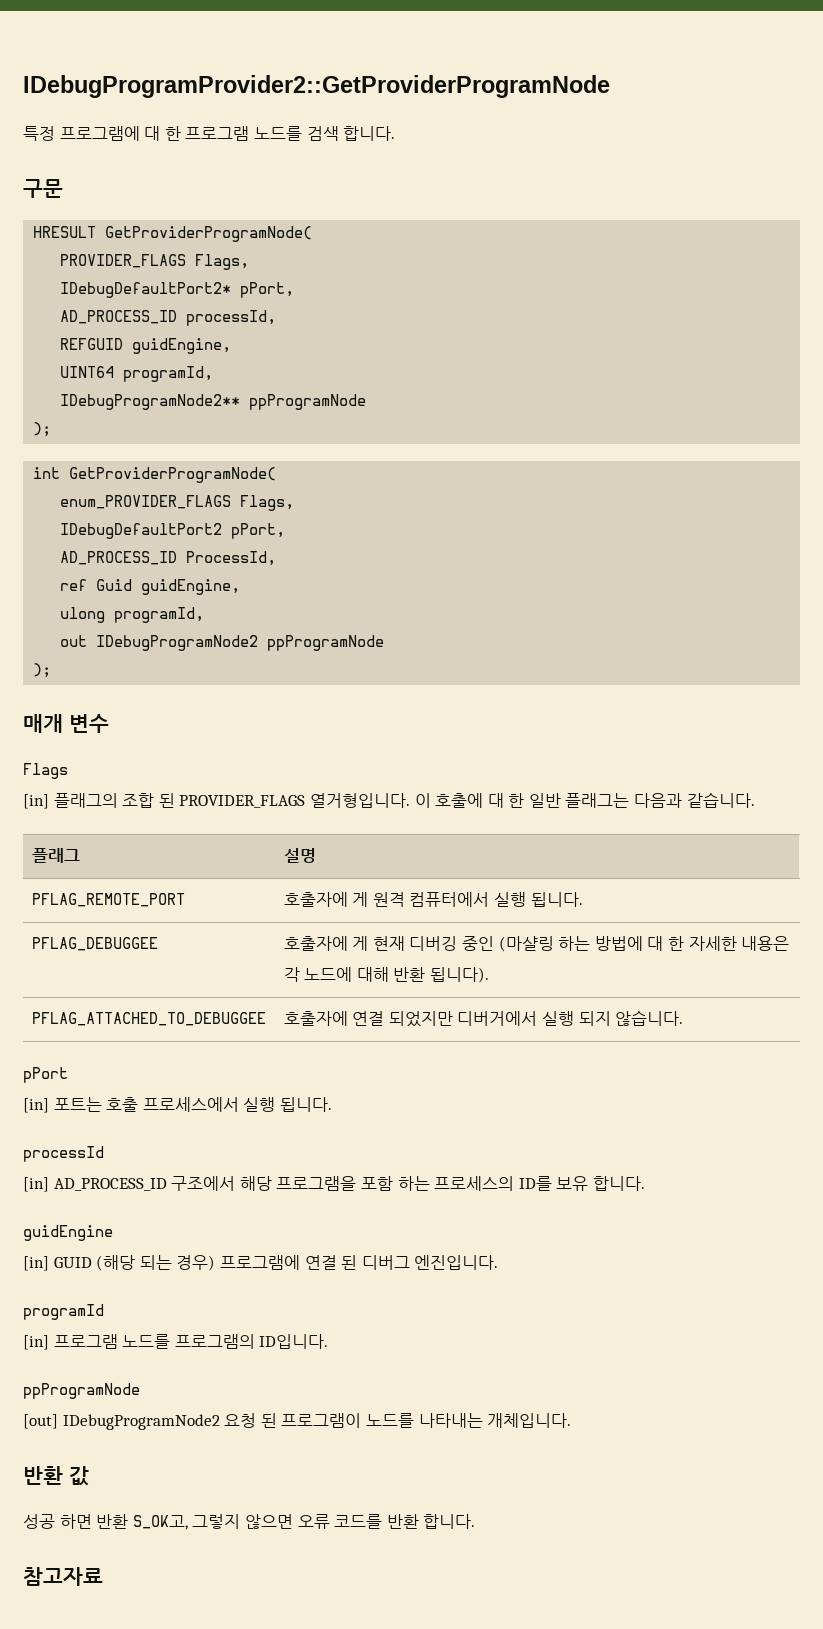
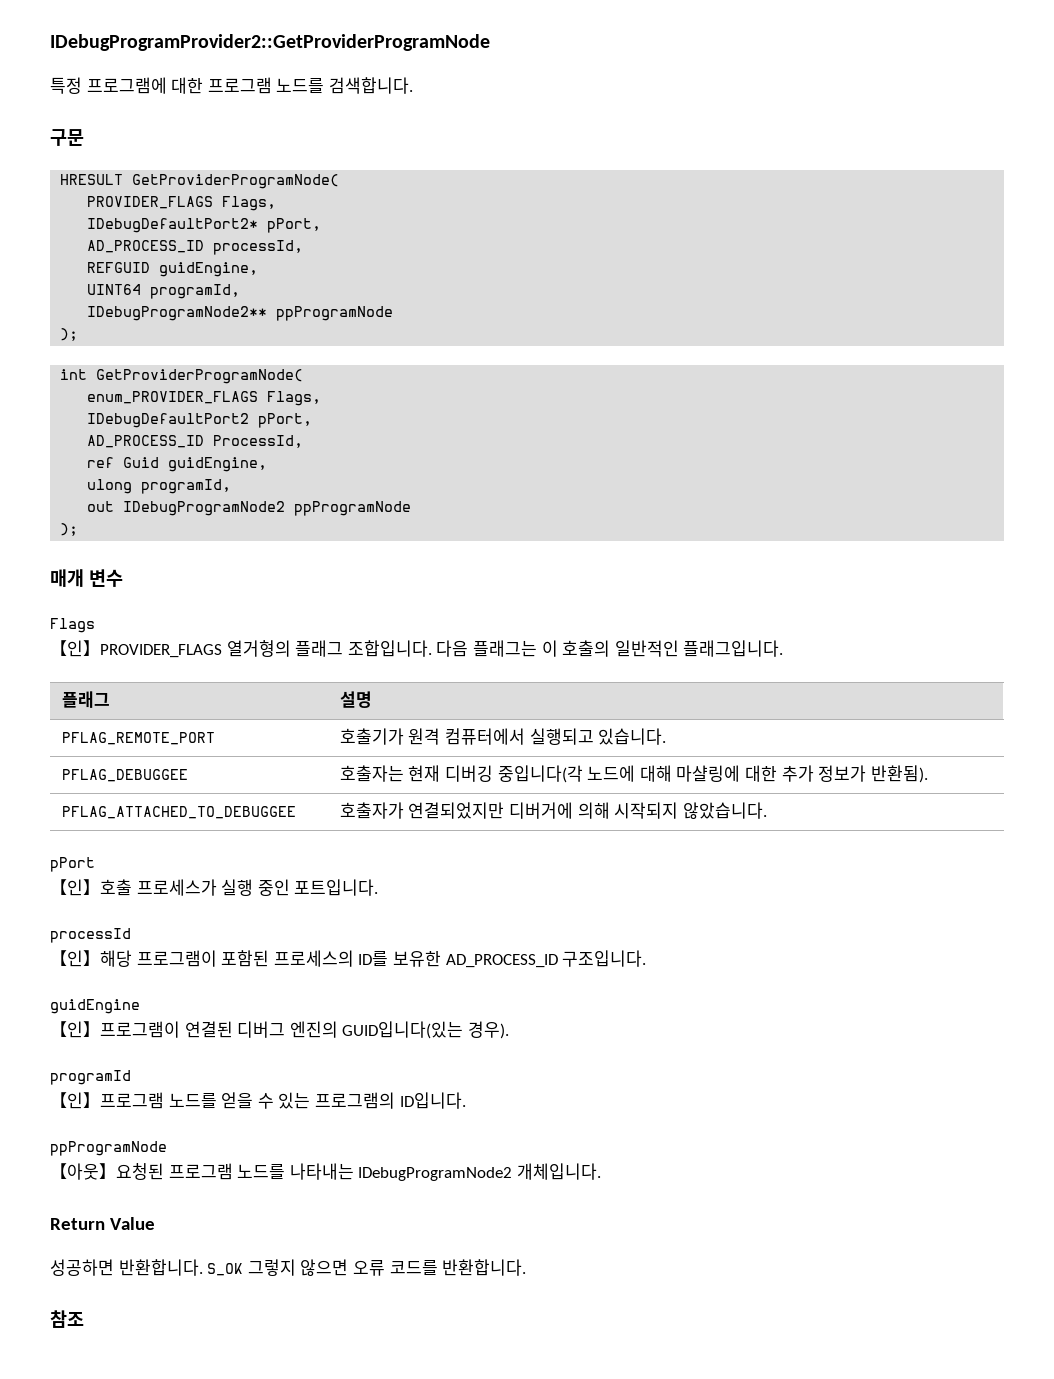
- 특정 프로그램에 대 한 프로그램 노드를 검색 합니다.
+ 특정 프로그램에 대한 프로그램 노드를 검색합니다.
- [in] 플래그의 조합 된 PROVIDER_FLAGS 열거형입니다. 이 호출에 대 한 일반 플래그는 다음과 같습니다.
+ 【인】PROVIDER_FLAGS 열거형의 플래그 조합입니다. 다음 플래그는 이 호출의 일반적인 플래그입니다.
  플래그 | 설명
- PFLAG_REMOTE_PORT | 호출자에 게 원격 컴퓨터에서 실행 됩니다.
- PFLAG_DEBUGGEE | 호출자에 게 현재 디버깅 중인 (마샬링 하는 방법에 대 한 자세한 내용은 각 노드에 대해 반환 됩니다).
- PFLAG_ATTACHED_TO_DEBUGGEE | 호출자에 연결 되었지만 디버거에서 실행 되지 않습니다.
+ PFLAG_REMOTE_PORT | 호출기가 원격 컴퓨터에서 실행되고 있습니다.
+ PFLAG_DEBUGGEE | 호출자는 현재 디버깅 중입니다(각 노드에 대해 마샬링에 대한 추가 정보가 반환됨).
+ PFLAG_ATTACHED_TO_DEBUGGEE | 호출자가 연결되었지만 디버거에 의해 시작되지 않았습니다.
  pPort
- [in] 포트는 호출 프로세스에서 실행 됩니다.
+ 【인】호출 프로세스가 실행 중인 포트입니다.
  processId
- [in] AD_PROCESS_ID 구조에서 해당 프로그램을 포함 하는 프로세스의 ID를 보유 합니다.
+ 【인】해당 프로그램이 포함된 프로세스의 ID를 보유한 AD_PROCESS_ID 구조입니다.
  guidEngine
- [in] GUID (해당 되는 경우) 프로그램에 연결 된 디버그 엔진입니다.
+ 【인】프로그램이 연결된 디버그 엔진의 GUID입니다(있는 경우).
  programId
- [in] 프로그램 노드를 프로그램의 ID입니다.
+ 【인】프로그램 노드를 얻을 수 있는 프로그램의 ID입니다.
  ppProgramNode
- [out] IDebugProgramNode2 요청 된 프로그램이 노드를 나타내는 개체입니다.
+ 【아웃】요청된 프로그램 노드를 나타내는 IDebugProgramNode2 개체입니다.
- 반환 값
- 성공 하면 반환 S_OK고, 그렇지 않으면 오류 코드를 반환 합니다.
- 참고자료
+ Return Value
+ 성공하면 반환합니다. S_OK 그렇지 않으면 오류 코드를 반환합니다.
+ 참조

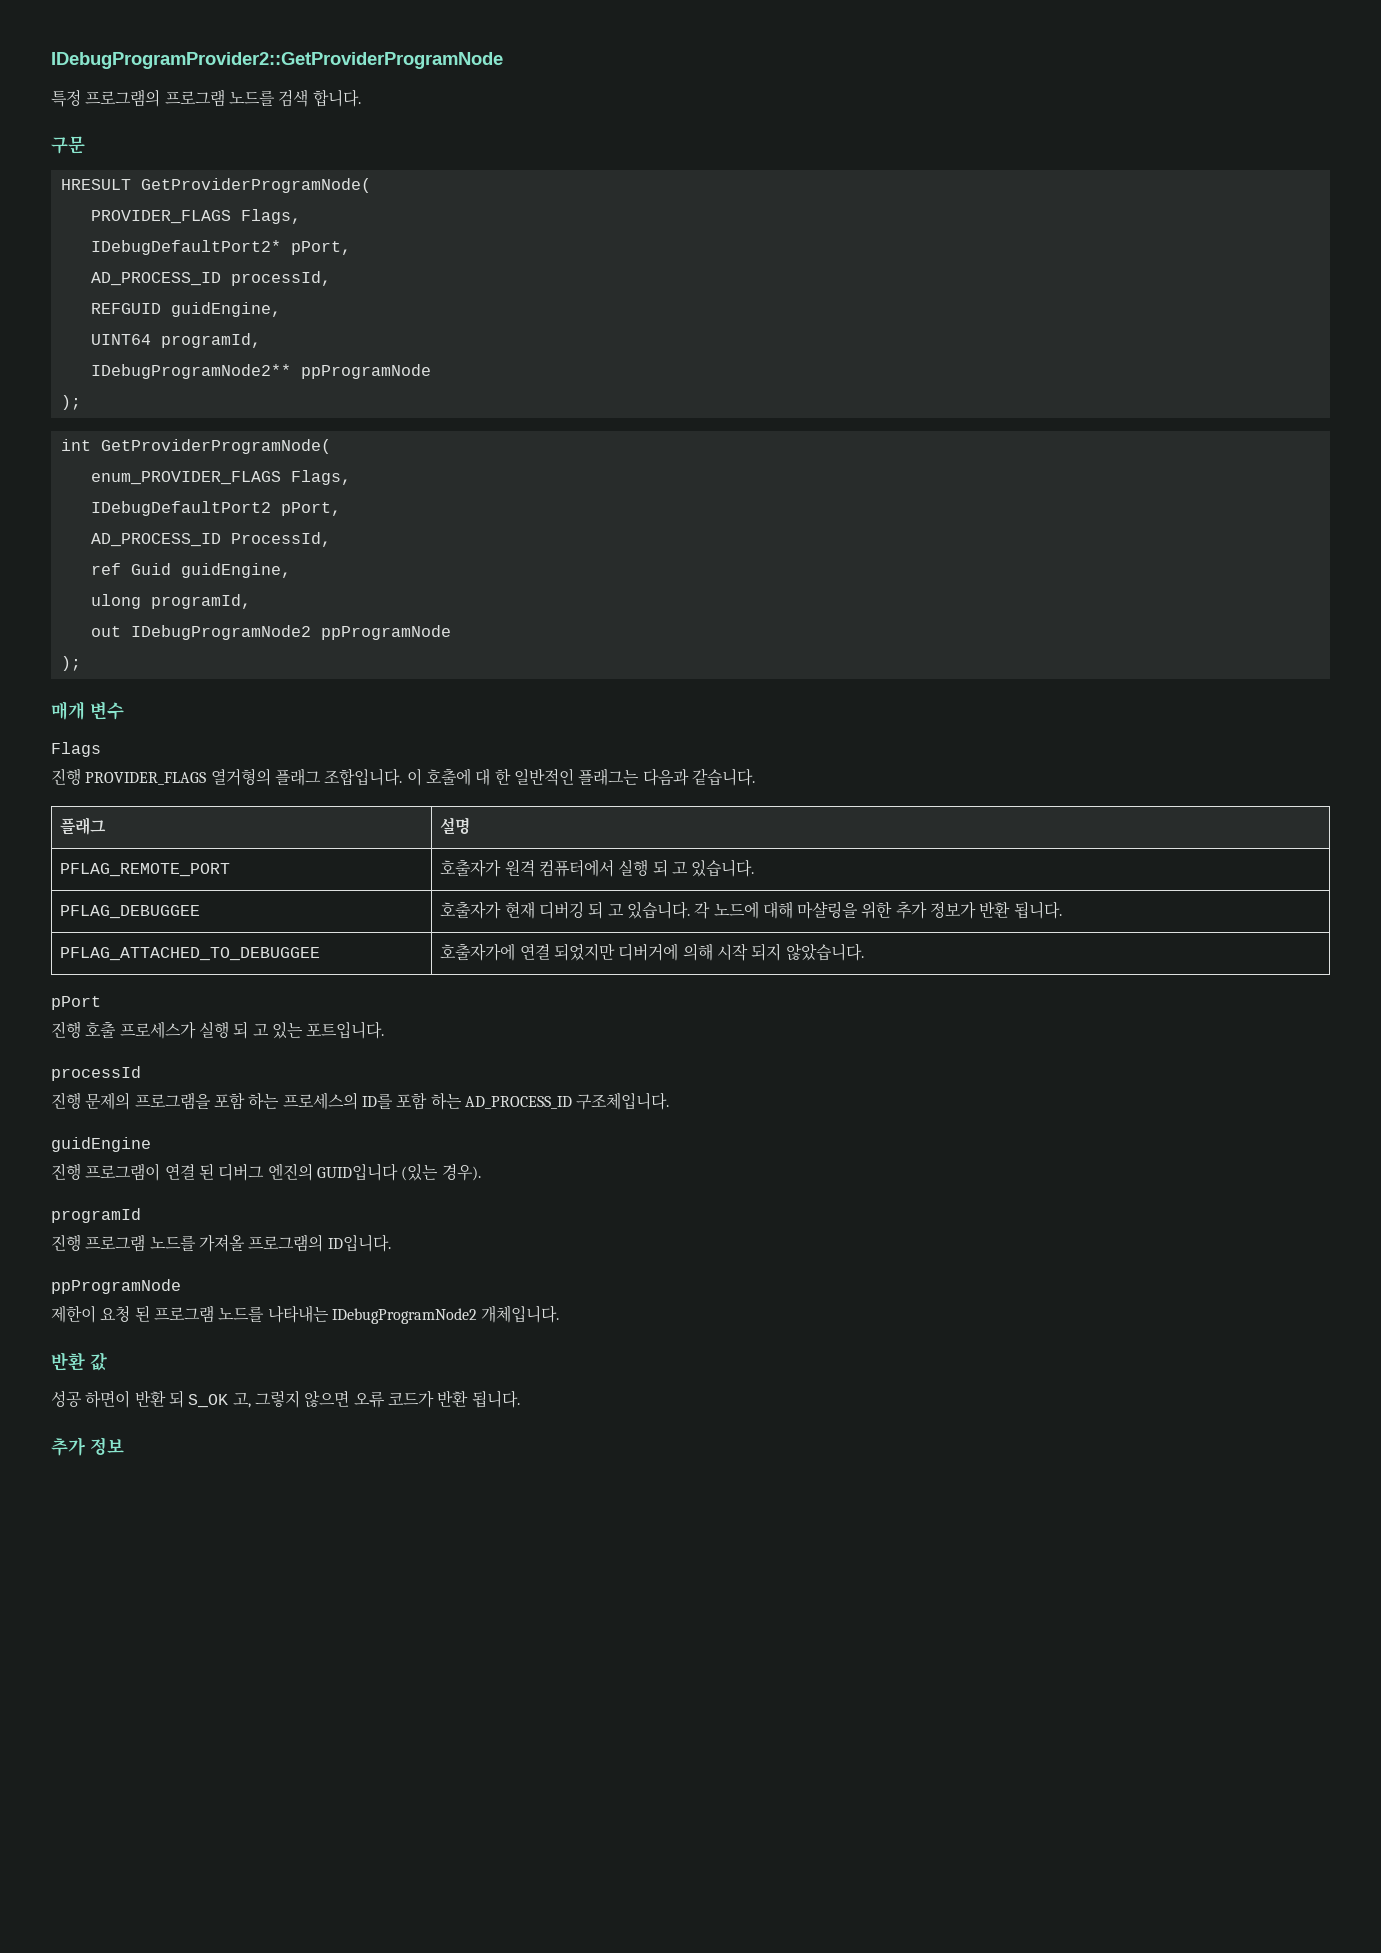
- 특정 프로그램에 대한 프로그램 노드를 검색합니다.
+ 특정 프로그램의 프로그램 노드를 검색 합니다.
- 【인】PROVIDER_FLAGS 열거형의 플래그 조합입니다.
+ 진행 PROVIDER_FLAGS 열거형의 플래그 조합입니다.
- 다음 플래그는 이 호출의 일반적인 플래그입니다.
+ 이 호출에 대 한 일반적인 플래그는 다음과 같습니다.
- PFLAG_REMOTE_PORT | 호출기가 원격 컴퓨터에서 실행되고 있습니다.
+ PFLAG_REMOTE_PORT | 호출자가 원격 컴퓨터에서 실행 되 고 있습니다.
- PFLAG_DEBUGGEE | 호출자는 현재 디버깅 중입니다(각 노드에 대해 마샬링에 대한 추가 정보가 반환됨).
- PFLAG_ATTACHED_TO_DEBUGGEE | 호출자가 연결되었지만 디버거에 의해 시작되지 않았습니다.
+ PFLAG_DEBUGGEE | 호출자가 현재 디버깅 되 고 있습니다. 각 노드에 대해 마샬링을 위한 추가 정보가 반환 됩니다.
+ PFLAG_ATTACHED_TO_DEBUGGEE | 호출자가에 연결 되었지만 디버거에 의해 시작 되지 않았습니다.
- 【인】호출 프로세스가 실행 중인 포트입니다.
+ 진행 호출 프로세스가 실행 되 고 있는 포트입니다.
- 【인】해당 프로그램이 포함된 프로세스의 ID를 보유한 AD_PROCESS_ID 구조입니다.
+ 진행 문제의 프로그램을 포함 하는 프로세스의 ID를 포함 하는 AD_PROCESS_ID 구조체입니다.
  guidEngine
- 【인】프로그램이 연결된 디버그 엔진의 GUID입니다(있는 경우).
+ 진행 프로그램이 연결 된 디버그 엔진의 GUID입니다 (있는 경우).
  programId
- 【인】프로그램 노드를 얻을 수 있는 프로그램의 ID입니다.
+ 진행 프로그램 노드를 가져올 프로그램의 ID입니다.
- 【아웃】요청된 프로그램 노드를 나타내는 IDebugProgramNode2 개체입니다.
+ 제한이 요청 된 프로그램 노드를 나타내는 IDebugProgramNode2 개체입니다.
- Return Value
- 성공하면 반환합니다. S_OK 그렇지 않으면 오류 코드를 반환합니다.
- 참조
+ 반환 값
+ 성공 하면이 반환 되 S_OK 고, 그렇지 않으면 오류 코드가 반환 됩니다.
+ 추가 정보

